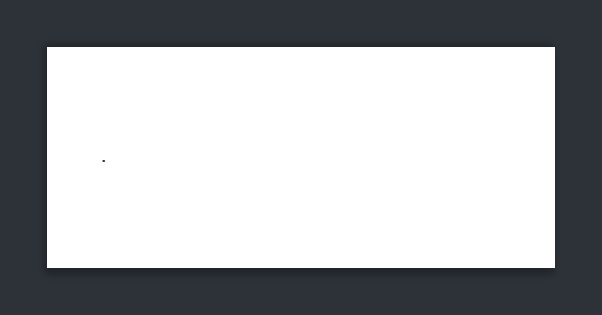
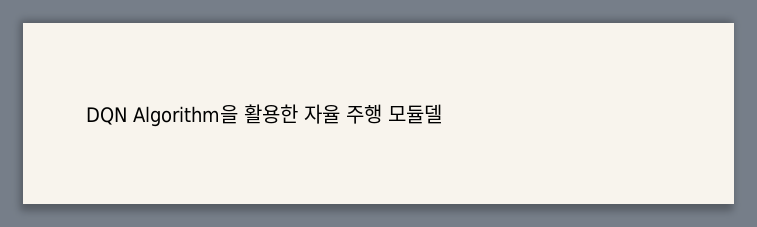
- .
+ DQN Algorithm을 활용한 자율 주행 모듈델

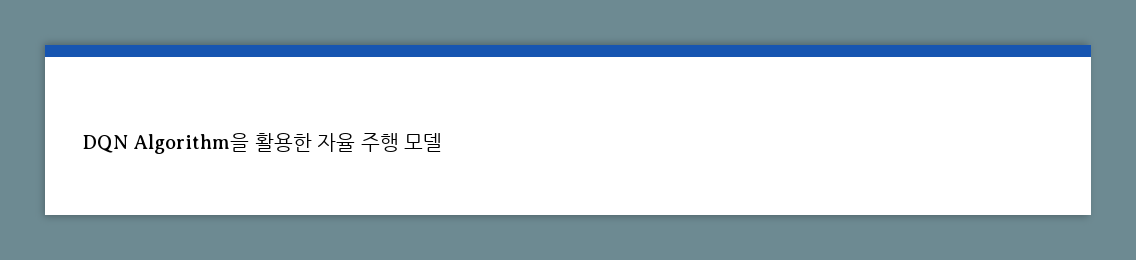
- DQN Algorithm을 활용한 자율 주행 모듈델
+ DQN Algorithm을 활용한 자율 주행 모델

